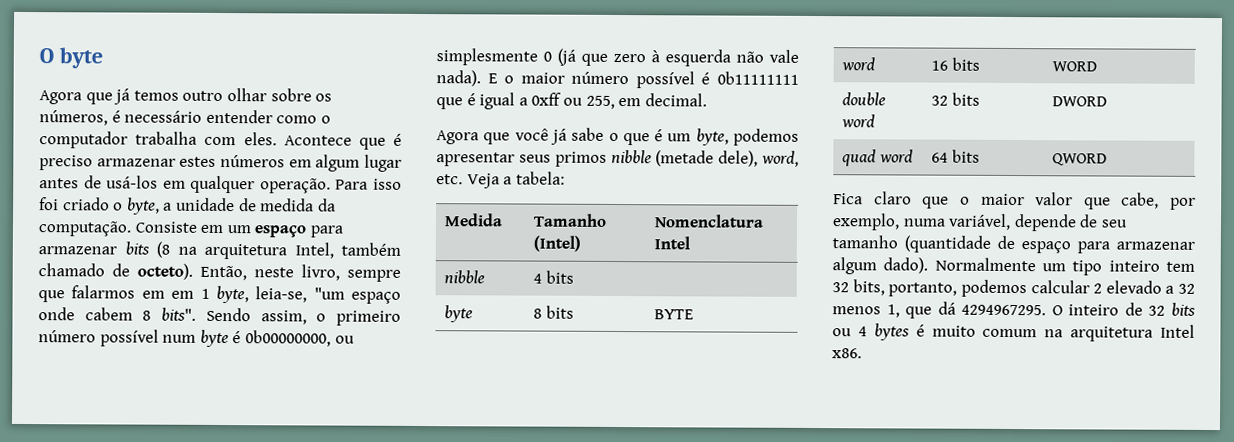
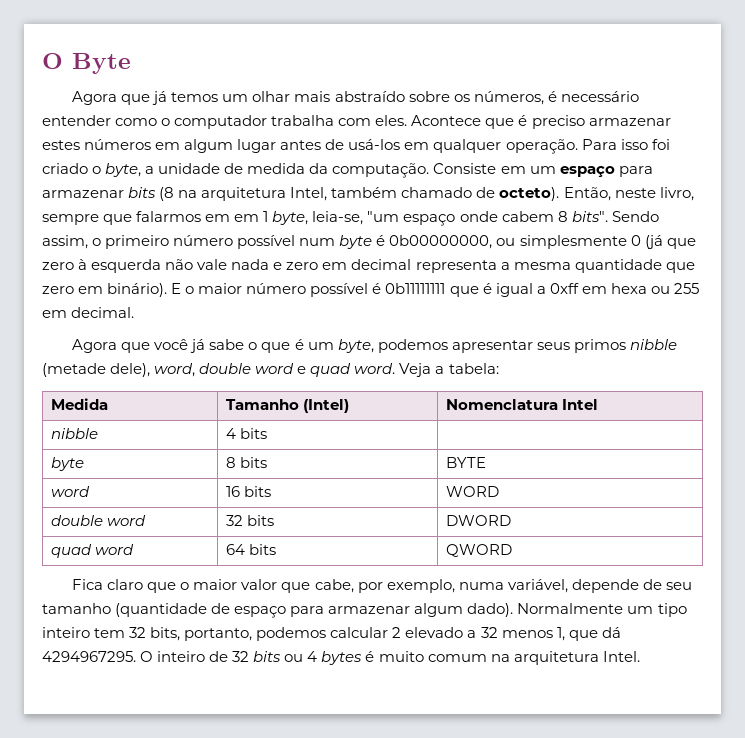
- O byte
+ O Byte
- Agora que já temos outro olhar sobre os números, é necessário entender como o computador trabalha com eles.
+ Agora que já temos um olhar mais abstraído sobre os números, é necessário entender como o computador trabalha com eles.
- Sendo assim, o primeiro número possível num byte é 0b00000000, ou simplesmente 0 (já que zero à esquerda não vale nada).
+ Sendo assim, o primeiro número possível num byte é 0b00000000, ou simplesmente 0 (já que zero à esquerda não vale nada e zero em decimal representa a mesma quantidade que zero em binário).
- E o maior número possível é 0b11111111 que é igual a 0xff ou 255, em decimal.
+ E o maior número possível é 0b11111111 que é igual a 0xff em hexa ou 255 em decimal.
- Agora que você já sabe o que é um byte, podemos apresentar seus primos nibble (metade dele), word, etc. Veja a tabela:
+ Agora que você já sabe o que é um byte, podemos apresentar seus primos nibble (metade dele), word, double word e quad word. Veja a tabela:
- O inteiro de 32 bits ou 4 bytes é muito comum na arquitetura Intel x86.
+ O inteiro de 32 bits ou 4 bytes é muito comum na arquitetura Intel.

